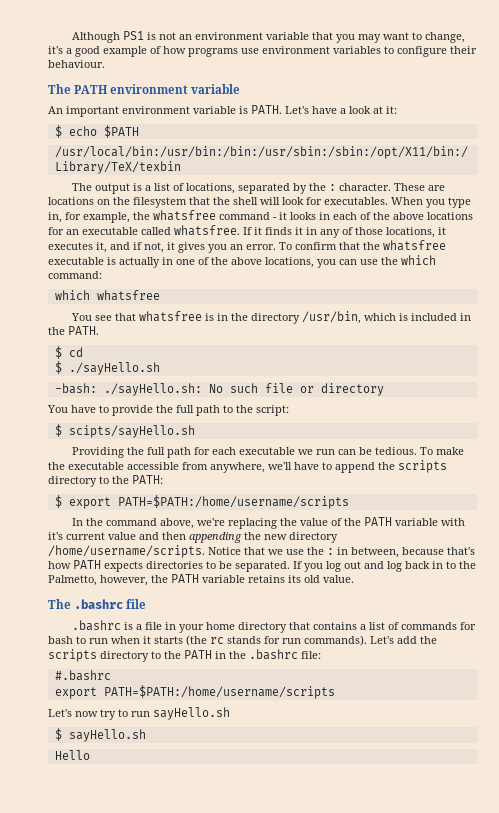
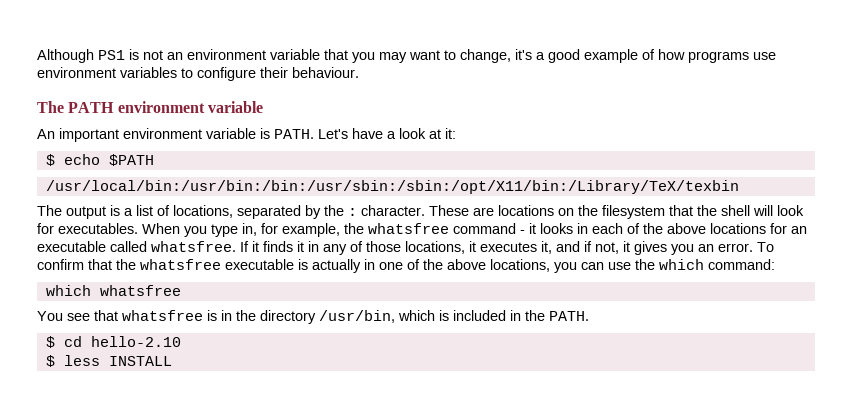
- $ cd
- $ ./sayHello.sh
- -bash: ./sayHello.sh: No such file or directory
- You have to provide the full path to the script:
- $ scipts/sayHello.sh
- Providing the full path for each executable we run can be tedious. To make the executable accessible from anywhere, we'll have to append the scripts directory to the PATH:
- $ export PATH=$PATH:/home/username/scripts
- In the command above, we're replacing the value of the PATH variable with it's current value and then appending the new directory /home/username/scripts. Notice that we use the : in between, because that's how PATH expects directories to be separated. If you log out and log back in to the Palmetto, however, the PATH variable retains its old value.
- The .bashrc file
- .bashrc is a file in your home directory that contains a list of commands for bash to run when it starts (the rc stands for run commands). Let's add the scripts directory to the PATH in the .bashrc file:
- #.bashrc
- export PATH=$PATH:/home/username/scripts
- Let's now try to run sayHello.sh
- $ sayHello.sh
- Hello
+ $ cd hello-2.10
+ $ less INSTALL

